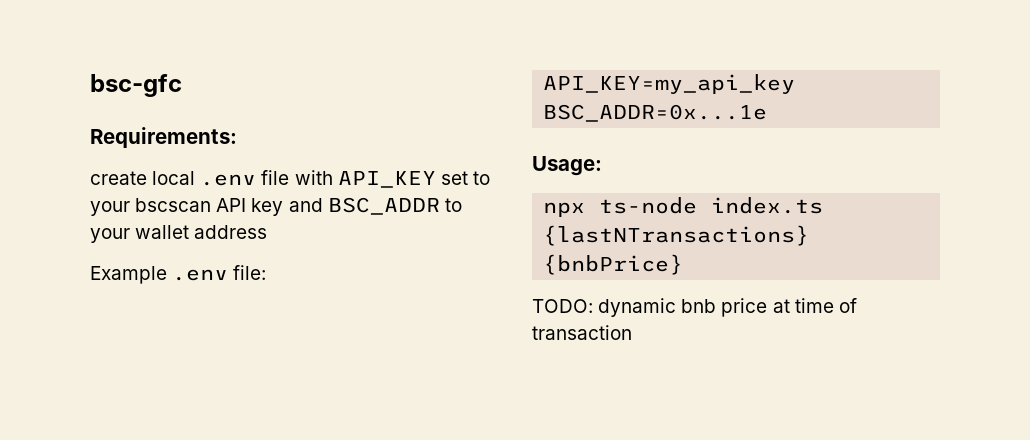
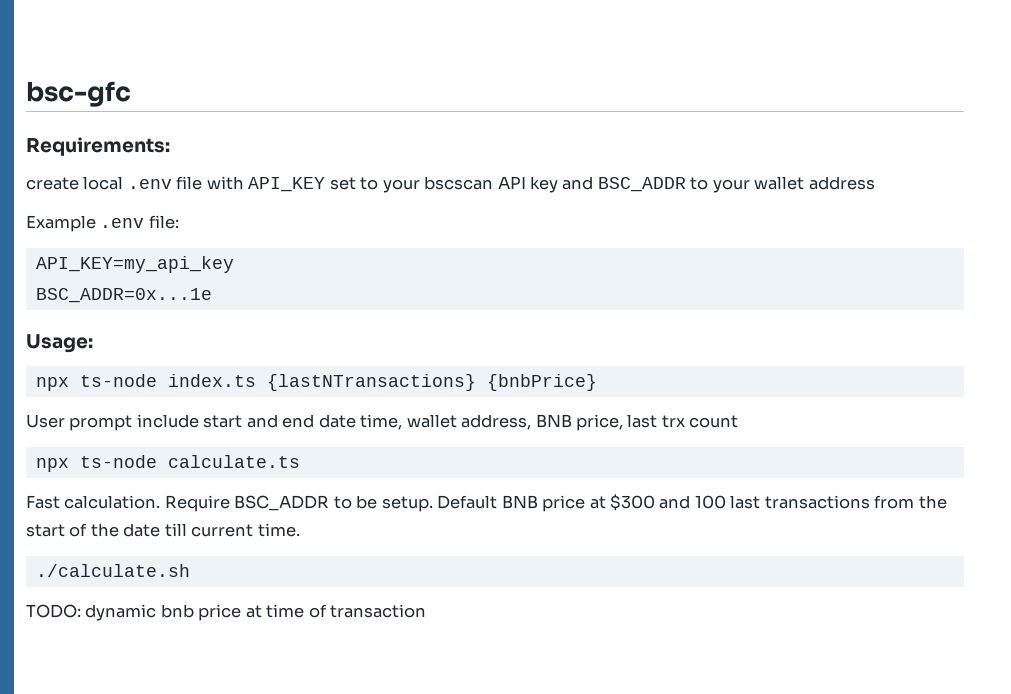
+ User prompt include start and end date time, wallet address, BNB price, last trx count
+ npx ts-node calculate.ts
+ Fast calculation. Require BSC_ADDR to be setup. Default BNB price at $300 and 100 last transactions from the start of the date till current time.
+ ./calculate.sh

